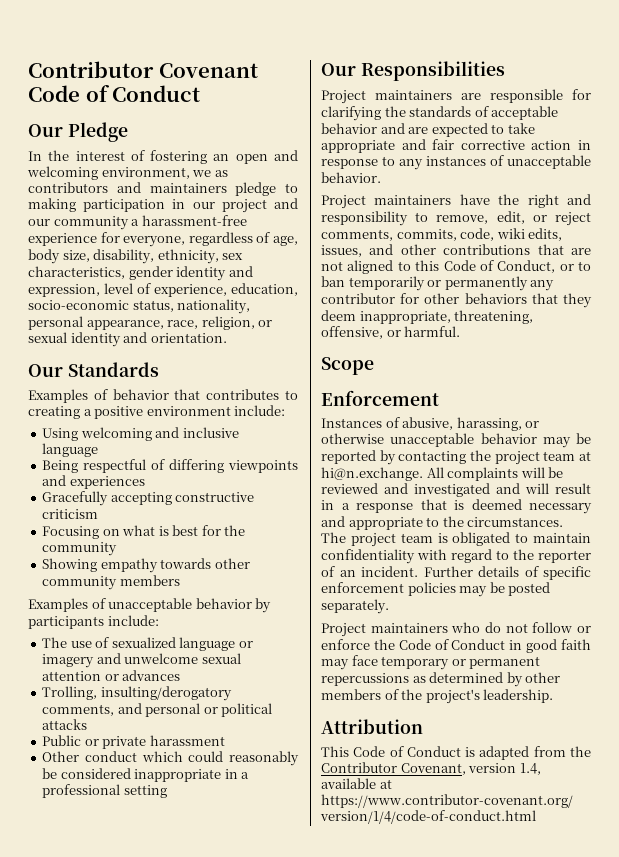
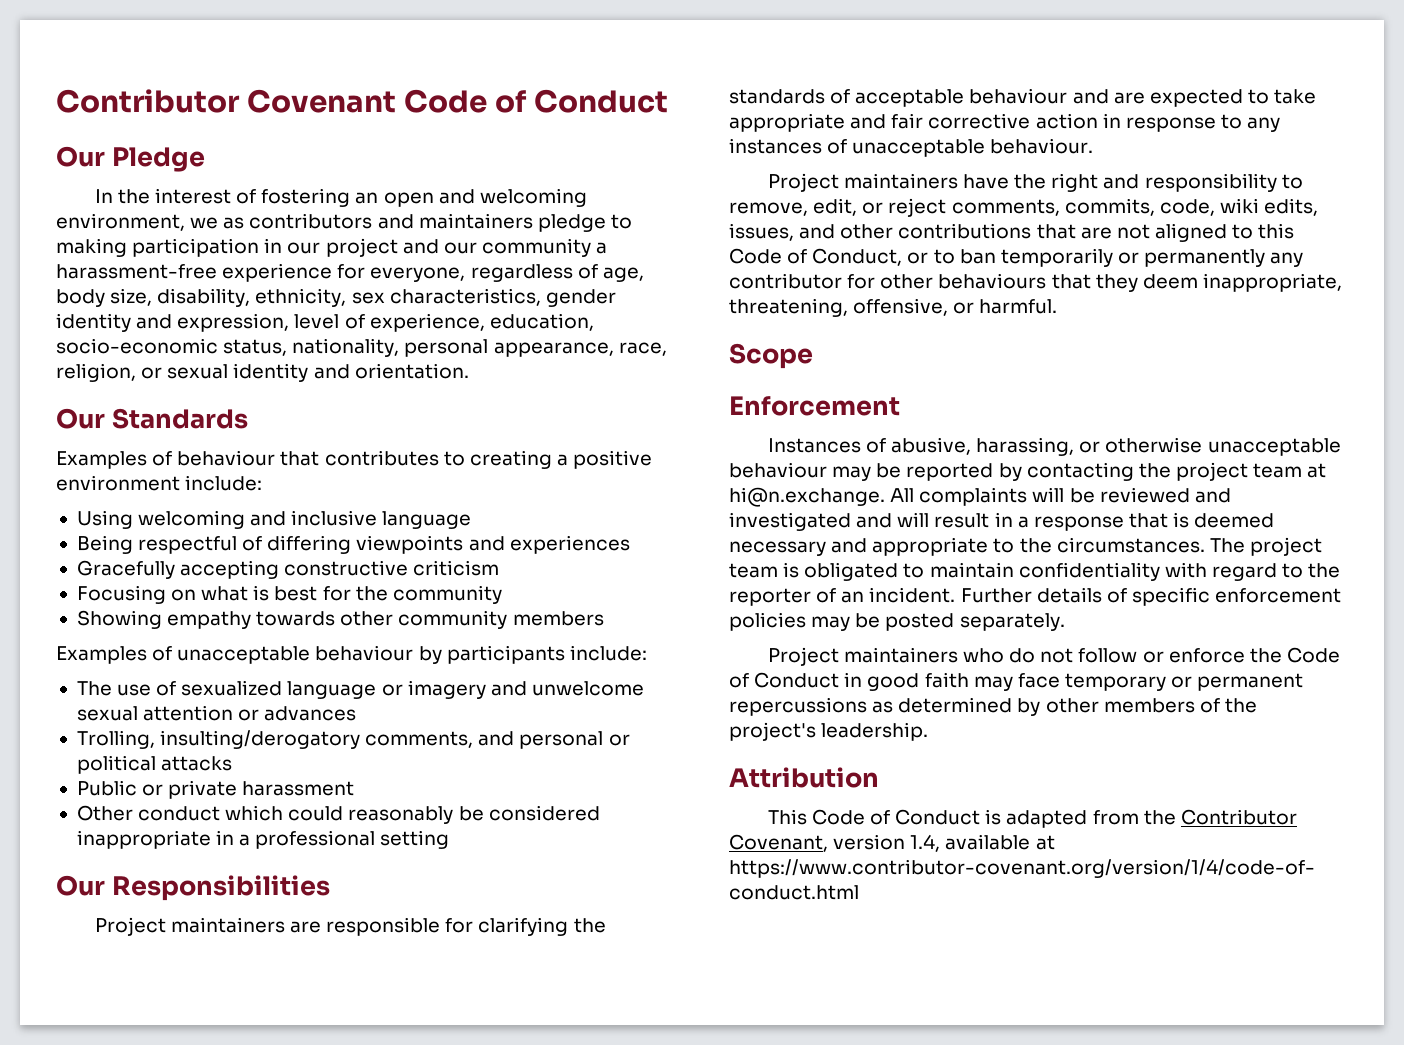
- Examples of behavior that contributes to creating a positive environment include:
+ Examples of behaviour that contributes to creating a positive environment include:
- Examples of unacceptable behavior by participants include:
+ Examples of unacceptable behaviour by participants include:
- Project maintainers are responsible for clarifying the standards of acceptable behavior and are expected to take appropriate and fair corrective action in response to any instances of unacceptable behavior.
+ Project maintainers are responsible for clarifying the standards of acceptable behaviour and are expected to take appropriate and fair corrective action in response to any instances of unacceptable behaviour.
- Project maintainers have the right and responsibility to remove, edit, or reject comments, commits, code, wiki edits, issues, and other contributions that are not aligned to this Code of Conduct, or to ban temporarily or permanently any contributor for other behaviors that they deem inappropriate, threatening, offensive, or harmful.
+ Project maintainers have the right and responsibility to remove, edit, or reject comments, commits, code, wiki edits, issues, and other contributions that are not aligned to this Code of Conduct, or to ban temporarily or permanently any contributor for other behaviours that they deem inappropriate, threatening, offensive, or harmful.
- Instances of abusive, harassing, or otherwise unacceptable behavior may be reported by contacting the project team at hi@n.exchange. All complaints will be reviewed and investigated and will result in a response that is deemed necessary and appropriate to the circumstances.
+ Instances of abusive, harassing, or otherwise unacceptable behaviour may be reported by contacting the project team at hi@n.exchange. All complaints will be reviewed and investigated and will result in a response that is deemed necessary and appropriate to the circumstances.

